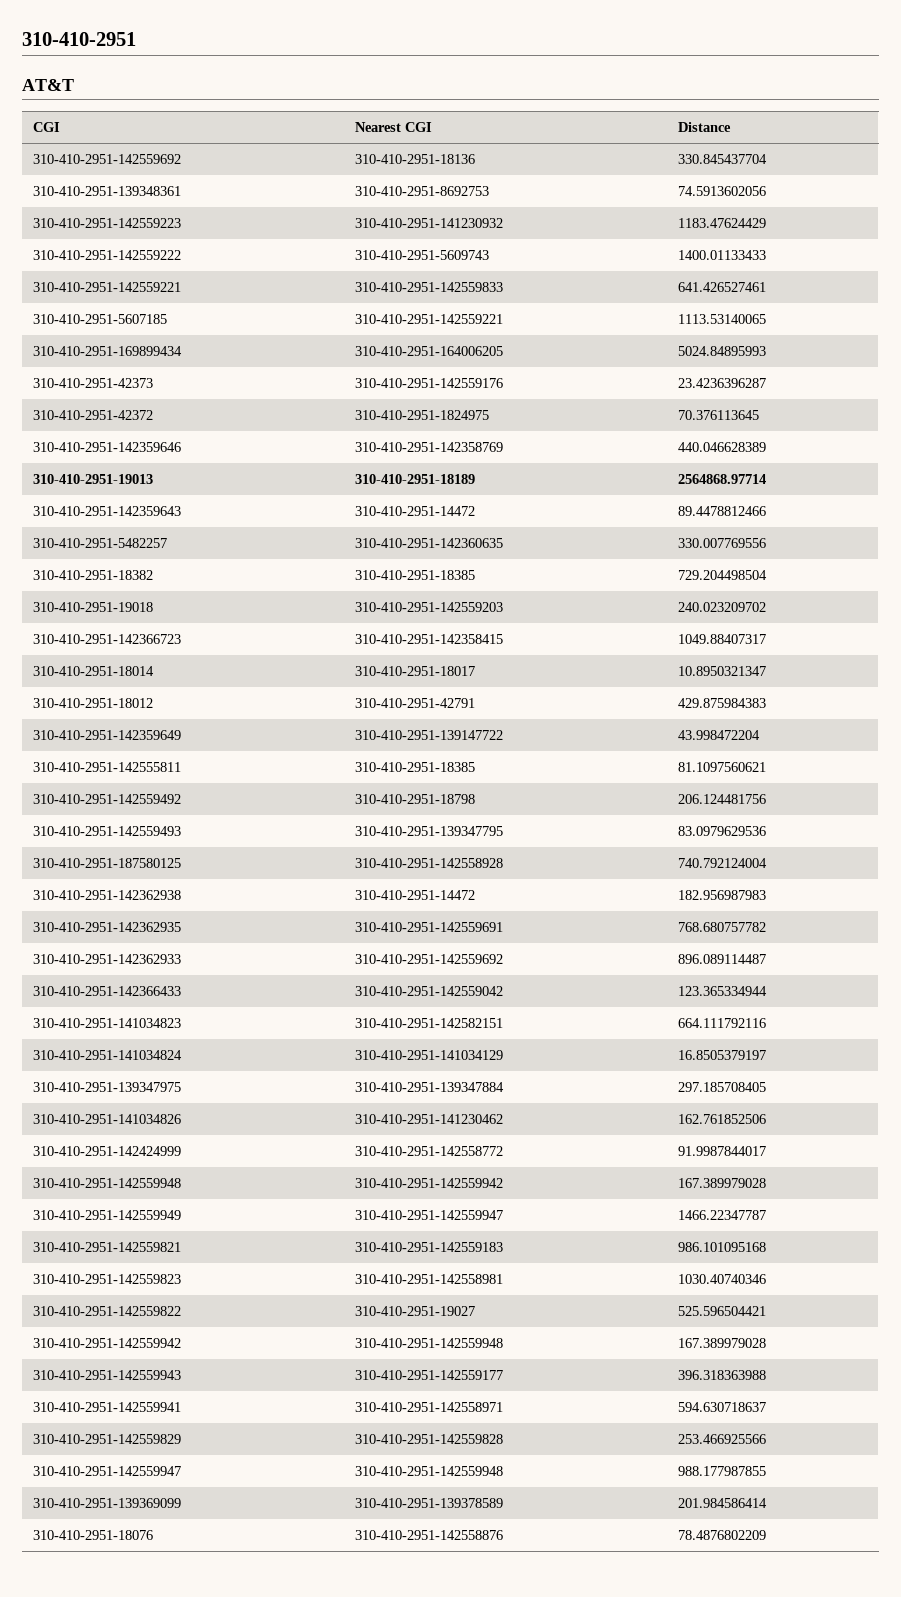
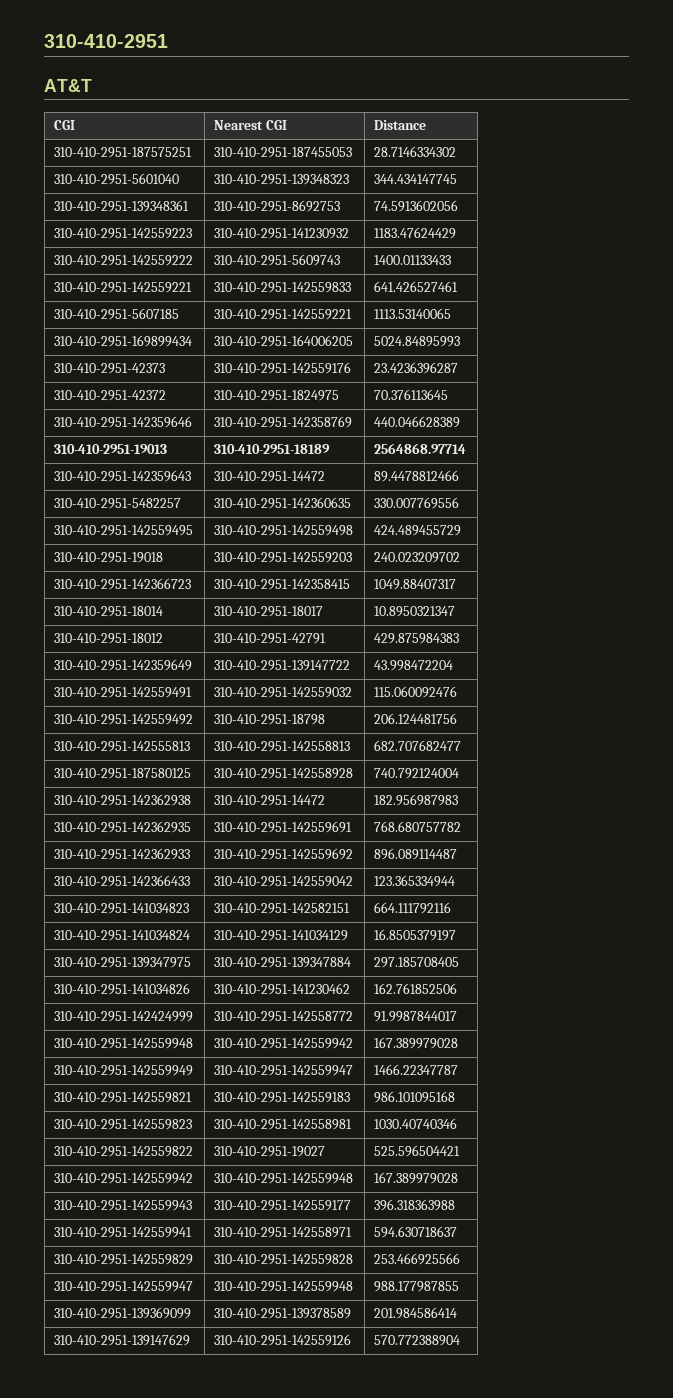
- 310-410-2951-142559692 | 310-410-2951-18136 | 330.845437704
+ 310-410-2951-187575251 | 310-410-2951-187455053 | 28.7146334302
+ 310-410-2951-5601040 | 310-410-2951-139348323 | 344.434147745
- 310-410-2951-18382 | 310-410-2951-18385 | 729.204498504
+ 310-410-2951-142559495 | 310-410-2951-142559498 | 424.489455729
- 310-410-2951-142555811 | 310-410-2951-18385 | 81.1097560621
+ 310-410-2951-142559491 | 310-410-2951-142559032 | 115.060092476
- 310-410-2951-142559493 | 310-410-2951-139347795 | 83.0979629536
+ 310-410-2951-142555813 | 310-410-2951-142558813 | 682.707682477
- 310-410-2951-18076 | 310-410-2951-142558876 | 78.4876802209
+ 310-410-2951-139147629 | 310-410-2951-142559126 | 570.772388904

